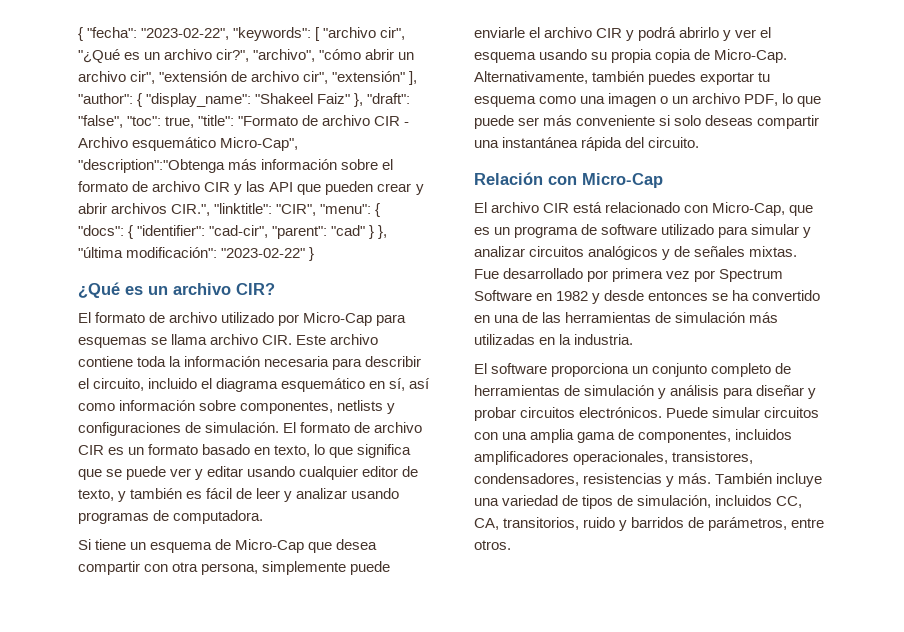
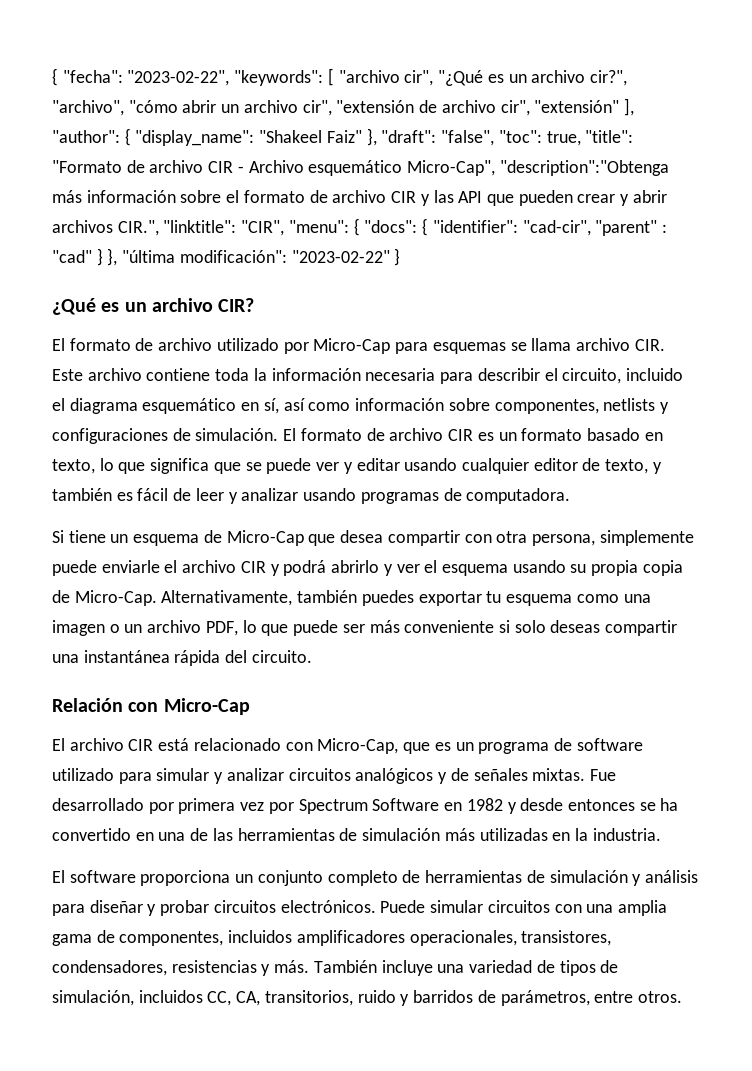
- "cad-cir", "parent":
+ "cad-cir", "parent" :

